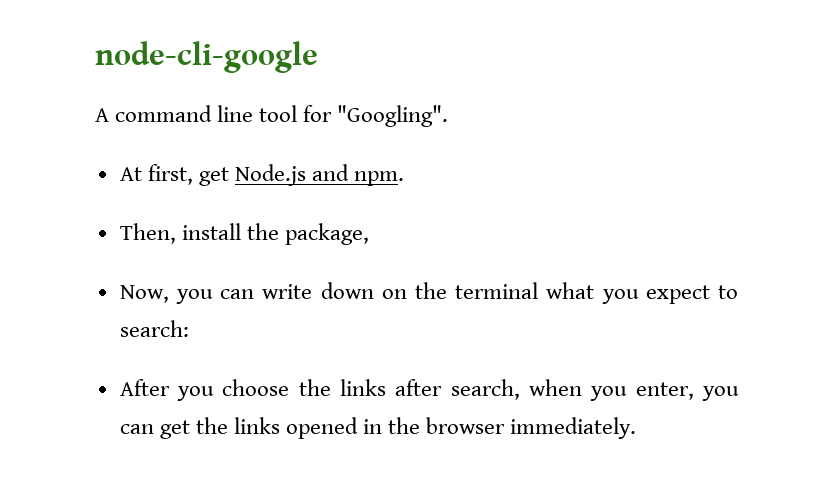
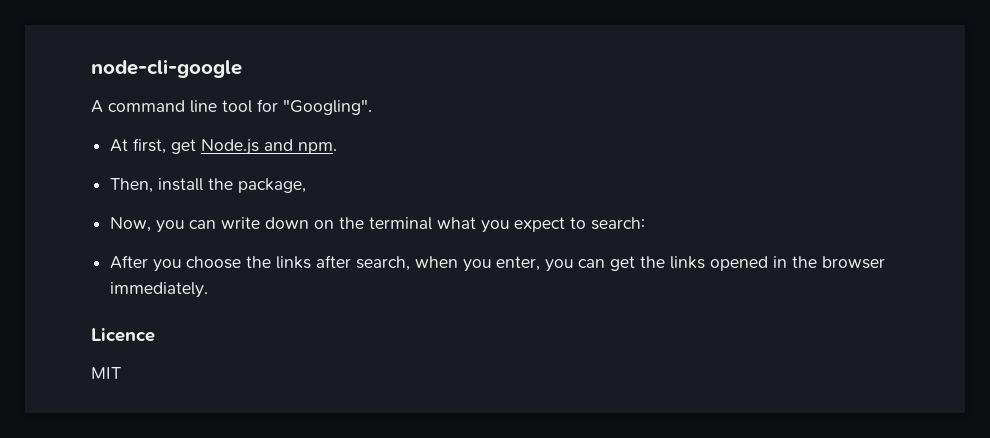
+ Licence
+ MIT

